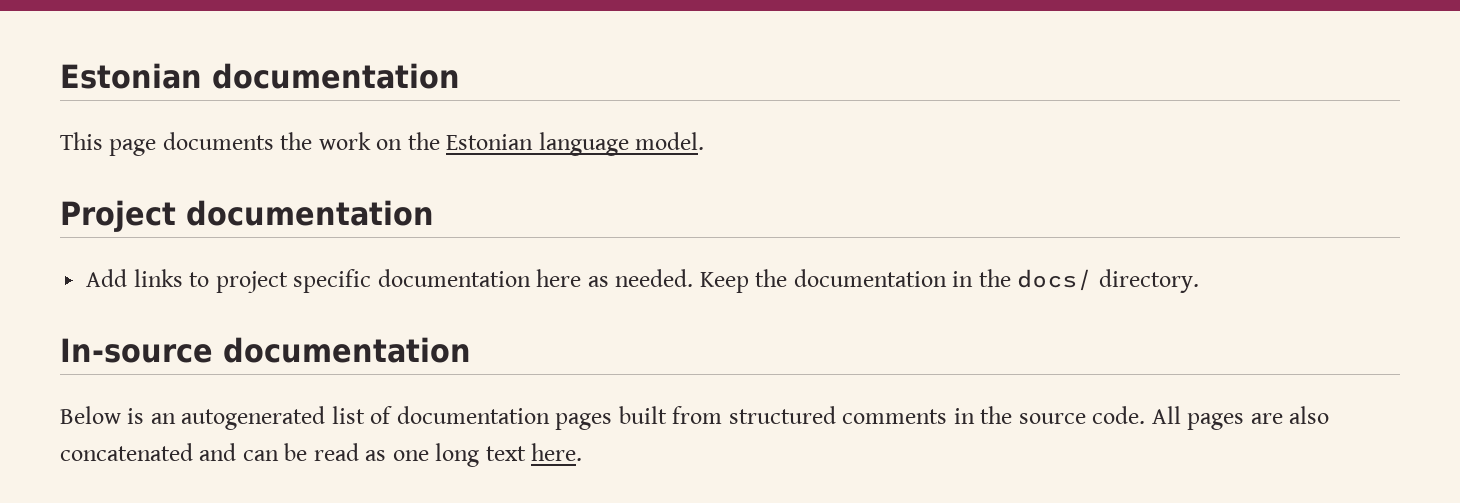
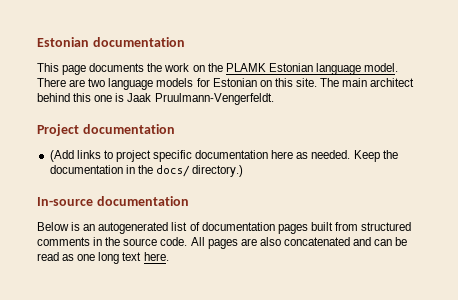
- This page documents the work on the Estonian language model.
+ This page documents the work on the PLAMK Estonian language model. There are two language models for Estonian on this site. The main architect behind this one is Jaak Pruulmann-Vengerfeldt.
- Add links to project specific documentation here as needed.
+ (Add links to project specific documentation here as needed.
- Keep the documentation in the docs/ directory.
+ Keep the documentation in the docs/ directory.)

